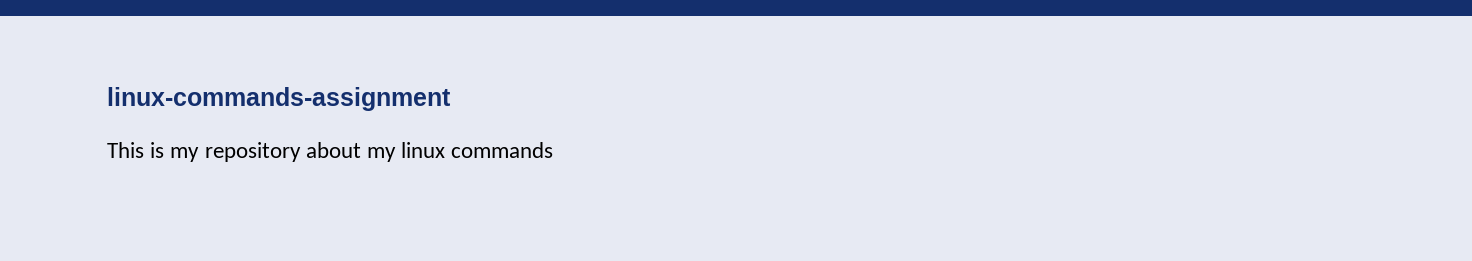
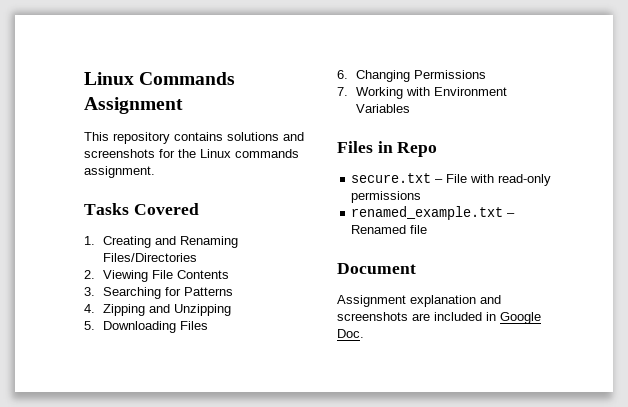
- linux-commands-assignment
- This is my repository about my linux commands
+ Linux Commands Assignment
+ This repository contains solutions and screenshots for the Linux commands assignment.
+ Tasks Covered
+ 1. Creating and Renaming Files/Directories
+ 2. Viewing File Contents
+ 3. Searching for Patterns
+ 4. Zipping and Unzipping
+ 5. Downloading Files
+ 6. Changing Permissions
+ 7. Working with Environment Variables
+ Files in Repo
+ secure.txt – File with read-only permissions
+ renamed_example.txt – Renamed file
+ Document
+ Assignment explanation and screenshots are included in Google Doc.

